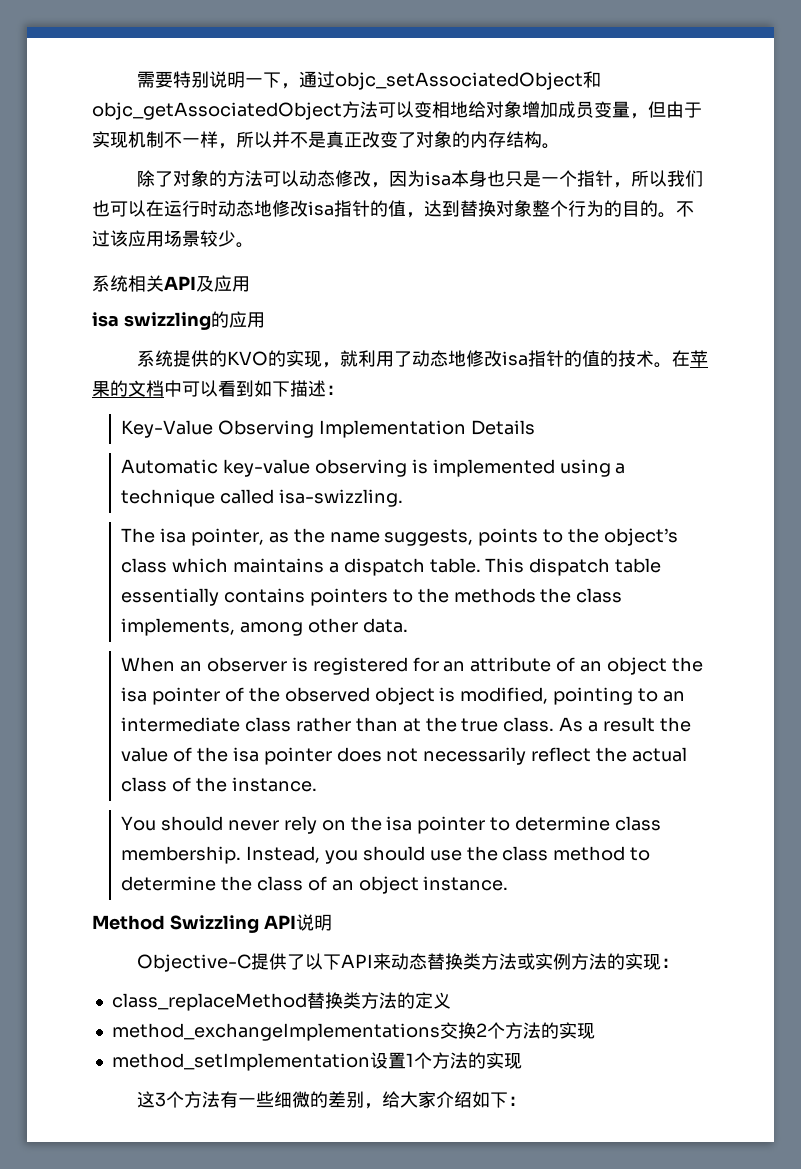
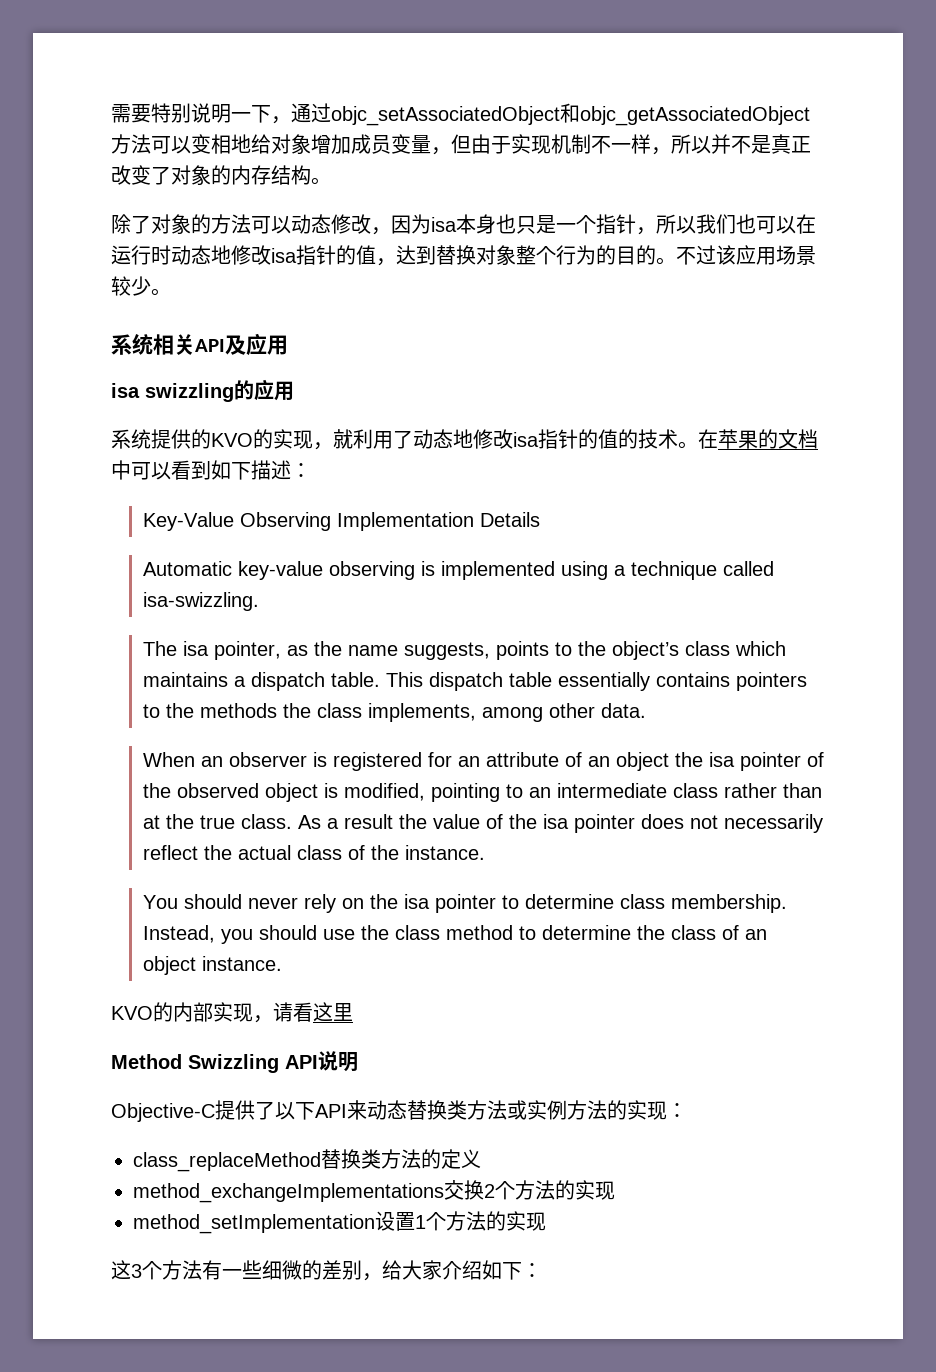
+ KVO的内部实现，请看这里

